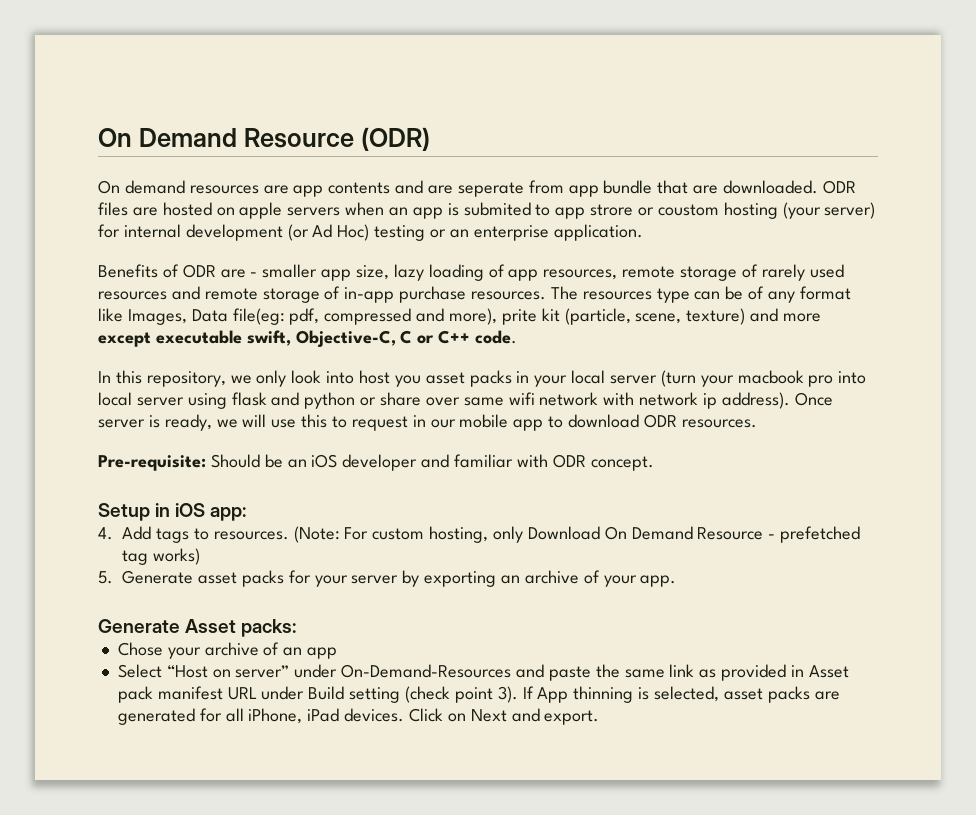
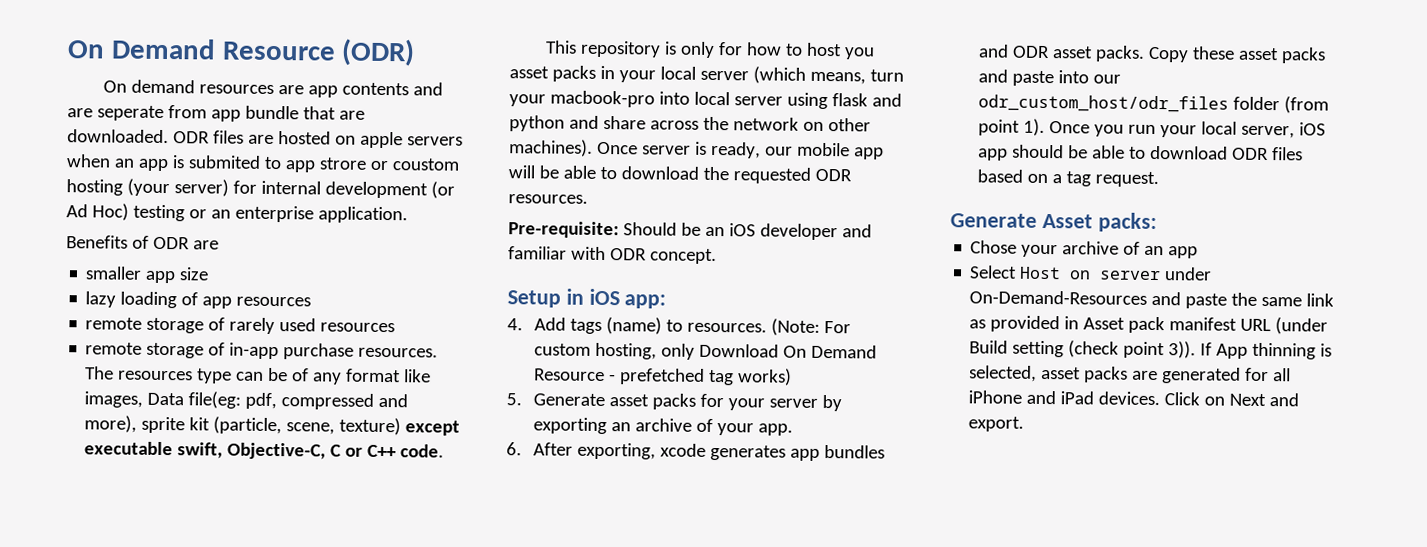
- Benefits of ODR are - smaller app size, lazy loading of app resources, remote storage of rarely used resources and remote storage of in-app purchase resources.
+ Benefits of ODR are
+ smaller app size
+ lazy loading of app resources
+ remote storage of rarely used resources
+ remote storage of in-app purchase resources.
- The resources type can be of any format like Images, Data file(eg: pdf, compressed and more), prite kit (particle, scene, texture) and more except executable swift, Objective-C, C or C++ code.
+ The resources type can be of any format like images, Data file(eg: pdf, compressed and more), sprite kit (particle, scene, texture) except executable swift, Objective-C, C or C++ code.
- In this repository, we only look into host you asset packs in your local server (turn your macbook pro into local server using flask and python or share over same wifi network with network ip address). Once server is ready, we will use this to request in our mobile app to download ODR resources.
+ This repository is only for how to host you asset packs in your local server (which means, turn your macbook-pro into local server using flask and python and share across the network on other machines). Once server is ready, our mobile app will be able to download the requested ODR resources.
- 4. Add tags to resources.
+ 4. Add tags (name) to resources.
+ 6. After exporting, xcode generates app bundles and ODR asset packs. Copy these asset packs and paste into our odr_custom_host/odr_files folder (from point 1). Once you run your local server, iOS app should be able to download ODR files based on a tag request.
- Select “Host on server” under On-Demand-Resources and paste the same link as provided in Asset pack manifest URL under Build setting (check point 3).
+ Select Host on server under On-Demand-Resources and paste the same link as provided in Asset pack manifest URL (under Build setting (check point 3)).
- If App thinning is selected, asset packs are generated for all iPhone, iPad devices.
+ If App thinning is selected, asset packs are generated for all iPhone and iPad devices.

